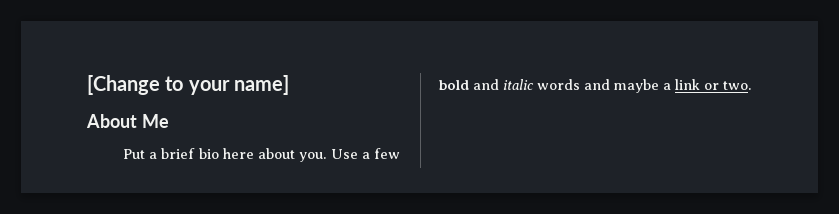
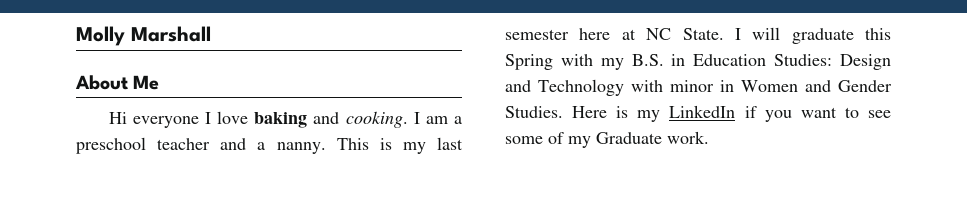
- [Change to your name]
+ Molly Marshall
  About Me
- Put a brief bio here about you. Use a few bold and italic words and maybe a link or two.
+ Hi everyone I love baking and cooking. I am a preschool teacher and a nanny. This is my last semester here at NC State. I will graduate this Spring with my B.S. in Education Studies: Design and Technology with minor in Women and Gender Studies. Here is my LinkedIn if you want to see some of my Graduate work.

